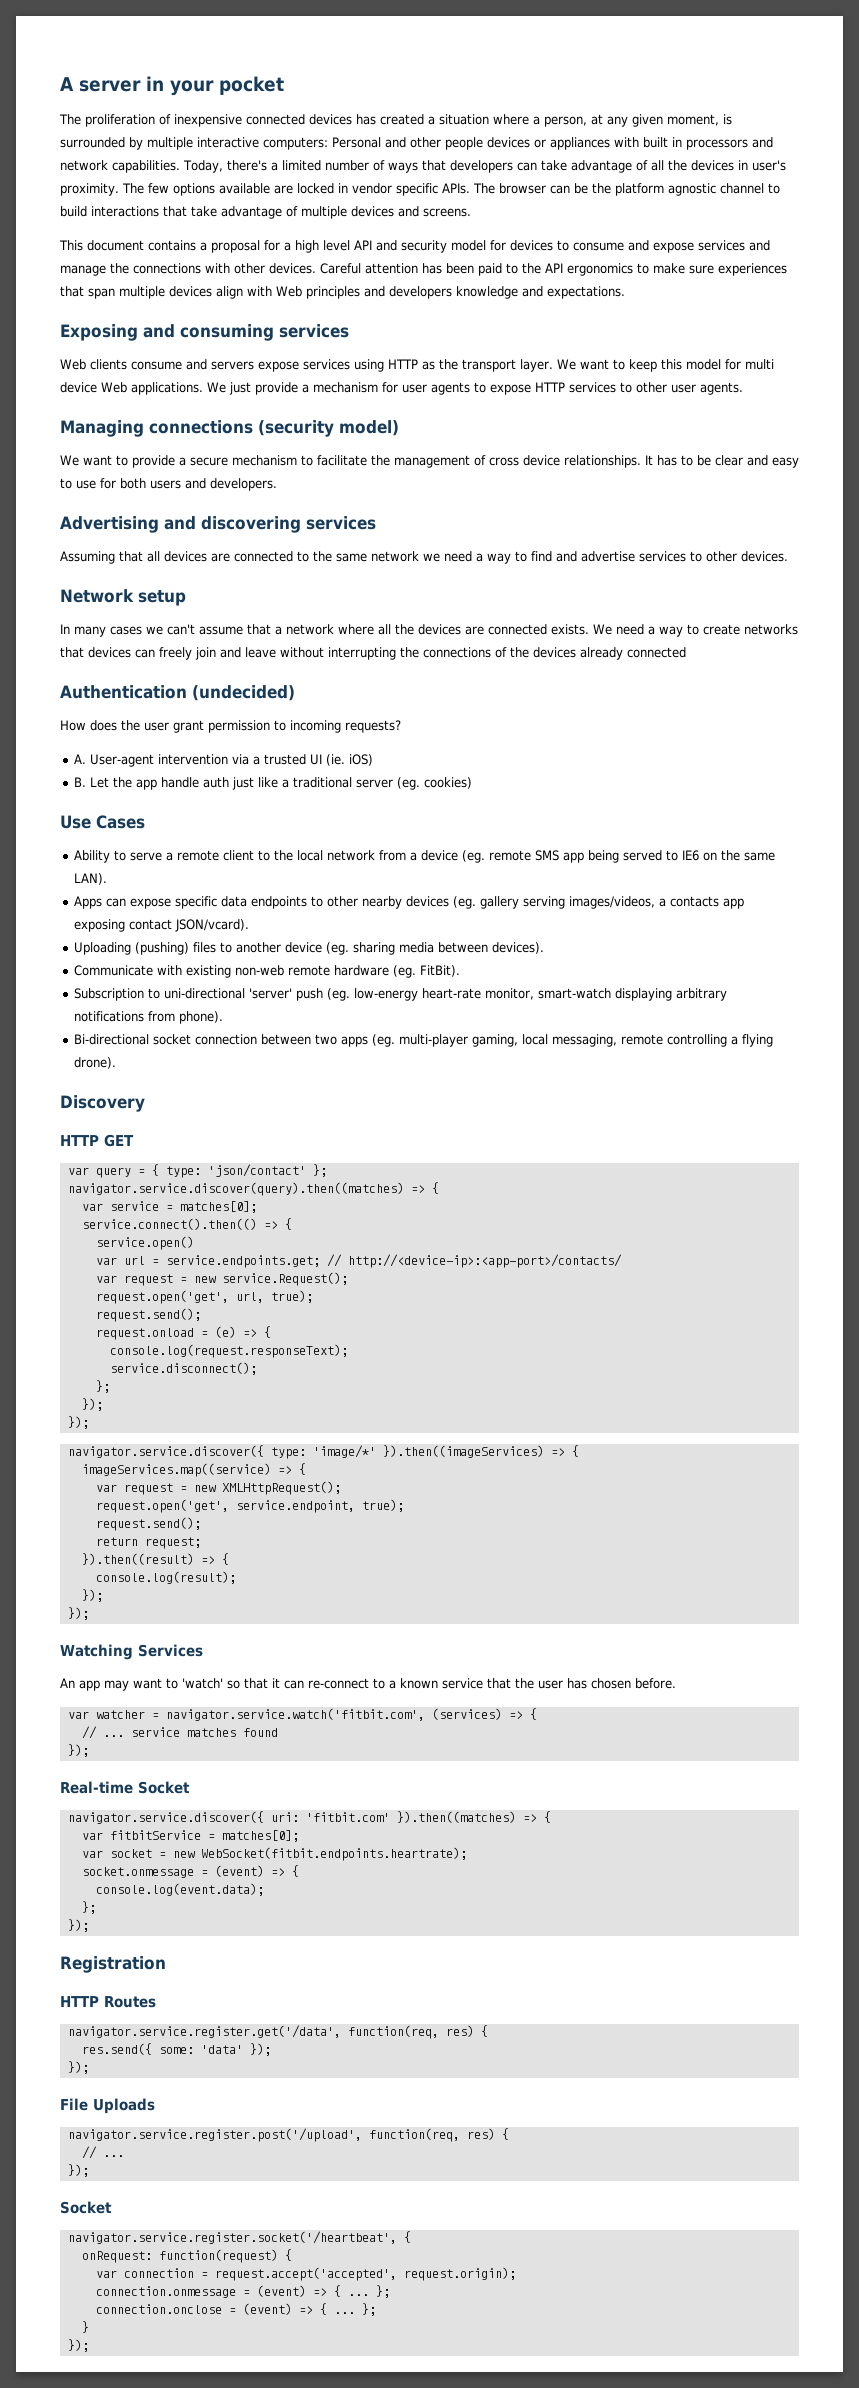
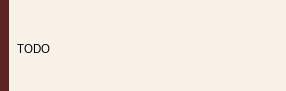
- A server in your pocket
- The proliferation of inexpensive connected devices has created a situation where a person, at any given moment, is surrounded by multiple interactive computers: Personal and other people devices or appliances with built in processors and network capabilities. Today, there's a limited number of ways that developers can take advantage of all the devices in user's proximity. The few options available are locked in vendor specific APIs. The browser can be the platform agnostic channel to build interactions that take advantage of multiple devices and screens.
- This document contains a proposal for a high level API and security model for devices to consume and expose services and manage the connections with other devices. Careful attention has been paid to the API ergonomics to make sure experiences that span multiple devices align with Web principles and developers knowledge and expectations.
- Exposing and consuming services
- Web clients consume and servers expose services using HTTP as the transport layer. We want to keep this model for multi device Web applications. We just provide a mechanism for user agents to expose HTTP services to other user agents.
- Managing connections (security model)
- We want to provide a secure mechanism to facilitate the management of cross device relationships. It has to be clear and easy to use for both users and developers.
- Advertising and discovering services
- Assuming that all devices are connected to the same network we need a way to find and advertise services to other devices.
- Network setup
- In many cases we can't assume that a network where all the devices are connected exists. We need a way to create networks that devices can freely join and leave without interrupting the connections of the devices already connected
- Authentication (undecided)
- How does the user grant permission to incoming requests?
- A. User-agent intervention via a trusted UI (ie. iOS)
- B. Let the app handle auth just like a traditional server (eg. cookies)
- Use Cases
- Ability to serve a remote client to the local network from a device (eg. remote SMS app being served to IE6 on the same LAN).
- Apps can expose specific data endpoints to other nearby devices (eg. gallery serving images/videos, a contacts app exposing contact JSON/vcard).
- Uploading (pushing) files to another device (eg. sharing media between devices).
- Communicate with existing non-web remote hardware (eg. FitBit).
- Subscription to uni-directional 'server' push (eg. low-energy heart-rate monitor, smart-watch displaying arbitrary notifications from phone).
- Bi-directional socket connection between two apps (eg. multi-player gaming, local messaging, remote controlling a flying drone).
- Discovery
- HTTP GET
- var query = { type: 'json/contact' };
- navigator.service.discover(query).then((matches) => {
- var service = matches[0];
- service.connect().then(() => {
- service.open()
- var url = service.endpoints.get; // http://<device-ip>:<app-port>/contacts/
- var request = new service.Request();
- request.open('get', url, true);
- request.send();
- request.onload = (e) => {
- console.log(request.responseText);
- service.disconnect();
- };
- });
- });
- navigator.service.discover({ type: 'image/*' }).then((imageServices) => {
- imageServices.map((service) => {
- var request = new XMLHttpRequest();
- request.open('get', service.endpoint, true);
- request.send();
- return request;
- }).then((result) => {
- console.log(result);
- });
- });
- Watching Services
- An app may want to 'watch' so that it can re-connect to a known service that the user has chosen before.
- var watcher = navigator.service.watch('fitbit.com', (services) => {
- // ... service matches found
- });
- Real-time Socket
- navigator.service.discover({ uri: 'fitbit.com' }).then((matches) => {
- var fitbitService = matches[0];
- var socket = new WebSocket(fitbit.endpoints.heartrate);
- socket.onmessage = (event) => {
- console.log(event.data);
- };
- });
- Registration
- HTTP Routes
- navigator.service.register.get('/data', function(req, res) {
- res.send({ some: 'data' });
- });
- File Uploads
- navigator.service.register.post('/upload', function(req, res) {
- // ...
- });
- Socket
- navigator.service.register.socket('/heartbeat', {
- onRequest: function(request) {
- var connection = request.accept('accepted', request.origin);
- connection.onmessage = (event) => { ... };
- connection.onclose = (event) => { ... };
- }
- });
+ TODO

